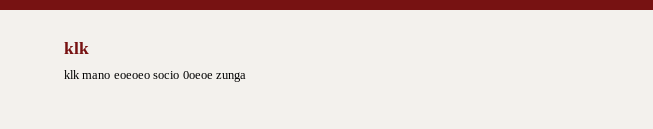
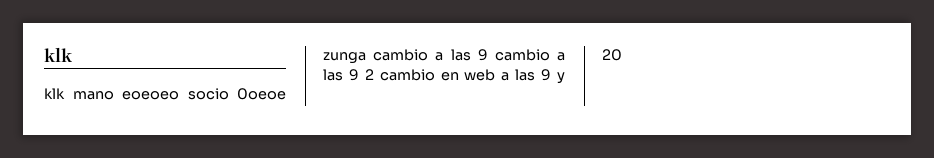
- klk mano eoeoeo socio 0oeoe zunga
+ klk mano eoeoeo socio 0oeoe zunga cambio a las 9 cambio a las 9 2 cambio en web a las 9 y 20

